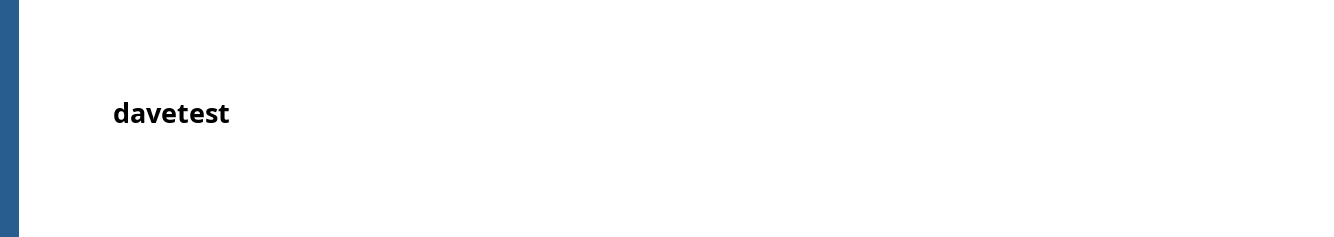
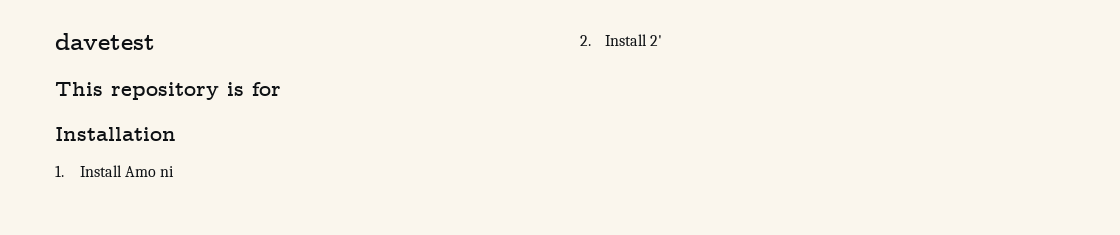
+ This repository is for
+ Installation
+ 1. Install Amo ni
+ 2. Install 2'

